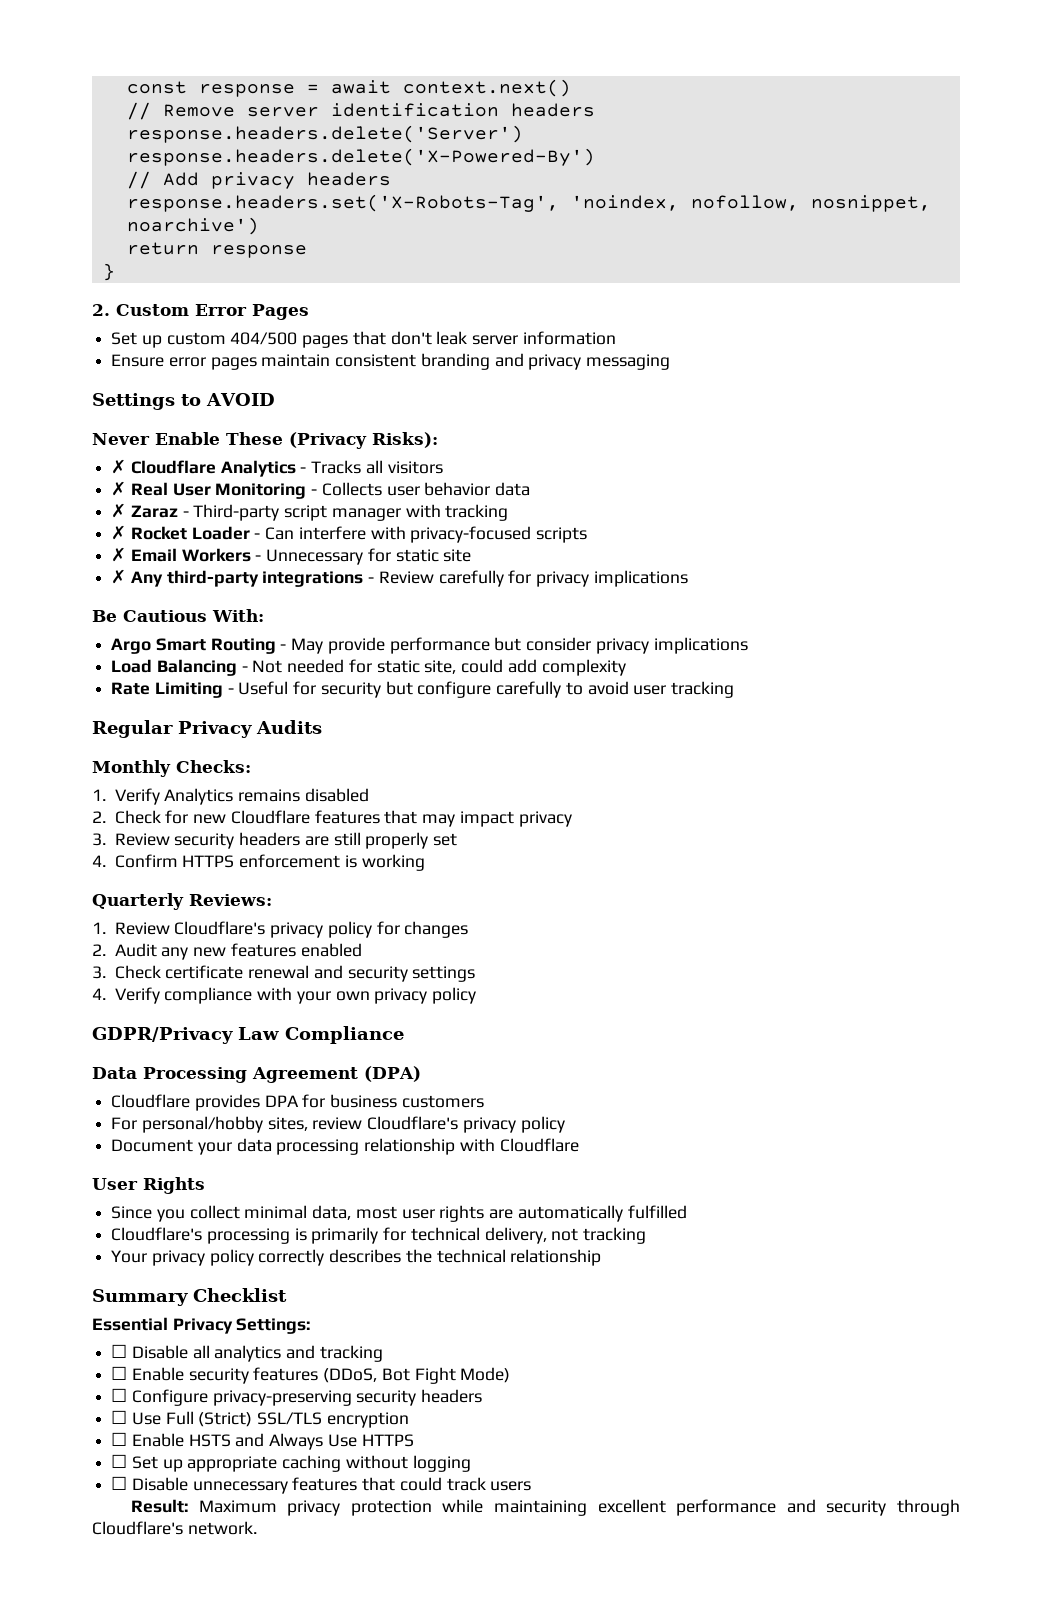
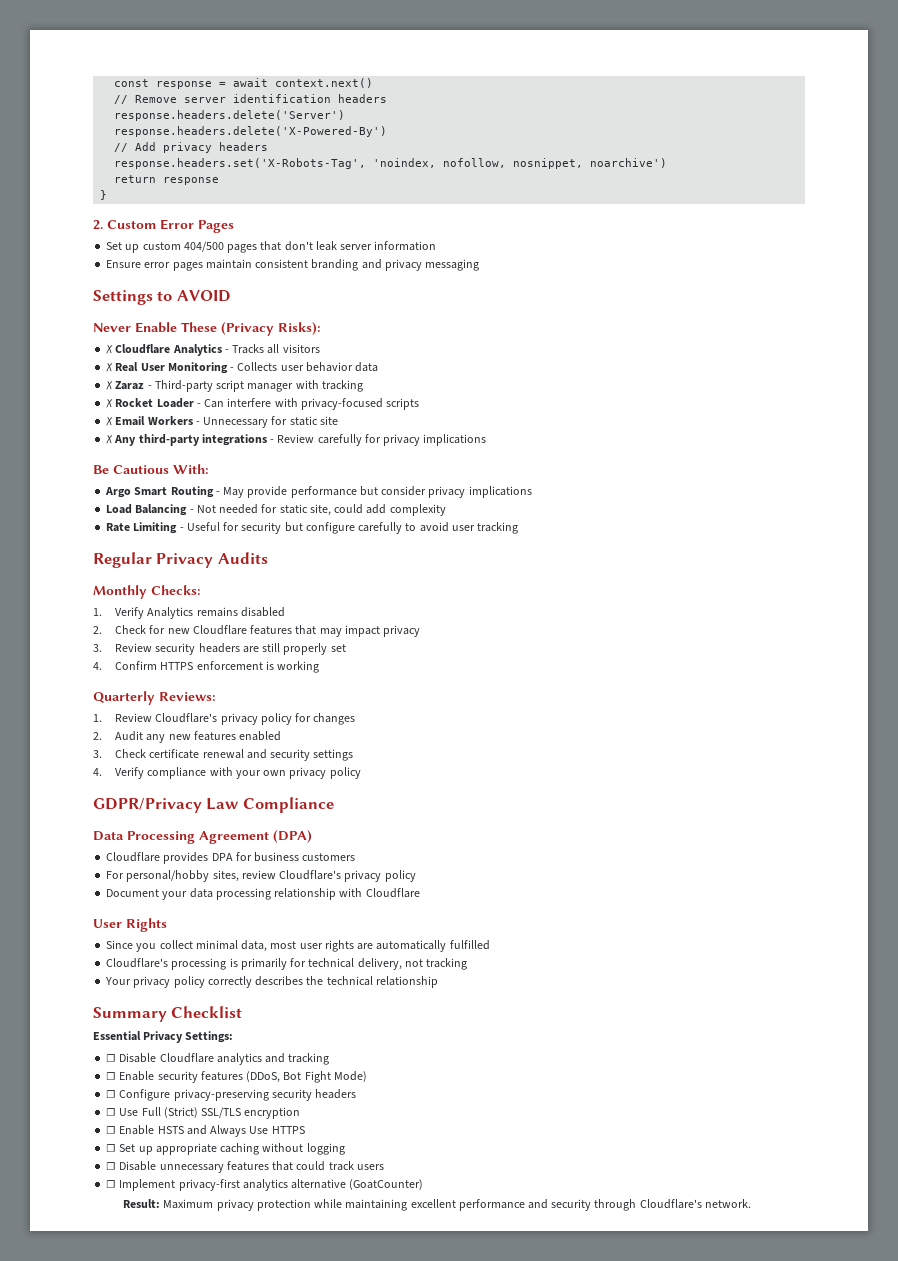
- ☐ Disable all analytics and tracking
+ ☐ Disable Cloudflare analytics and tracking
+ ☐ Implement privacy-first analytics alternative (GoatCounter)

